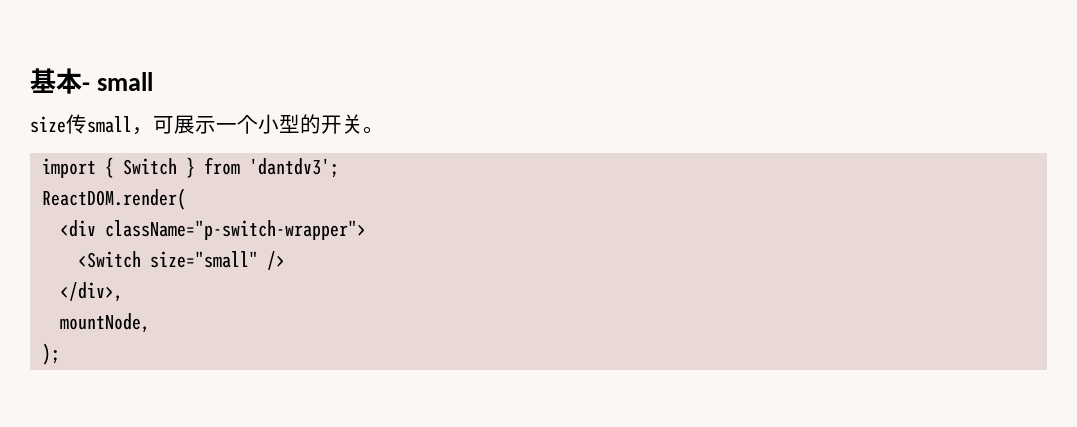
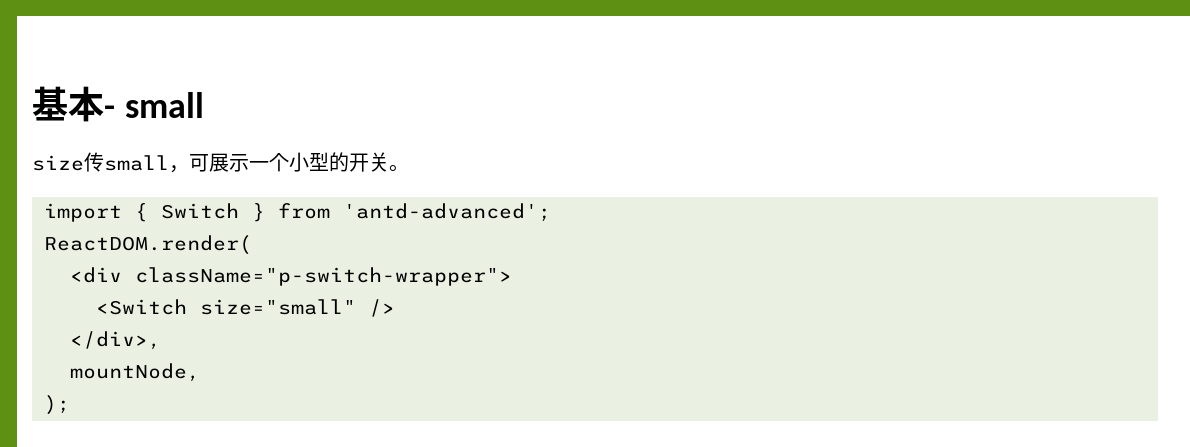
- import { Switch } from 'dantdv3';
+ import { Switch } from 'antd-advanced';

